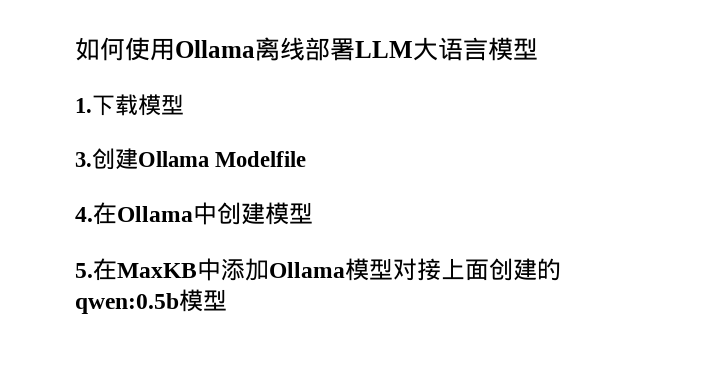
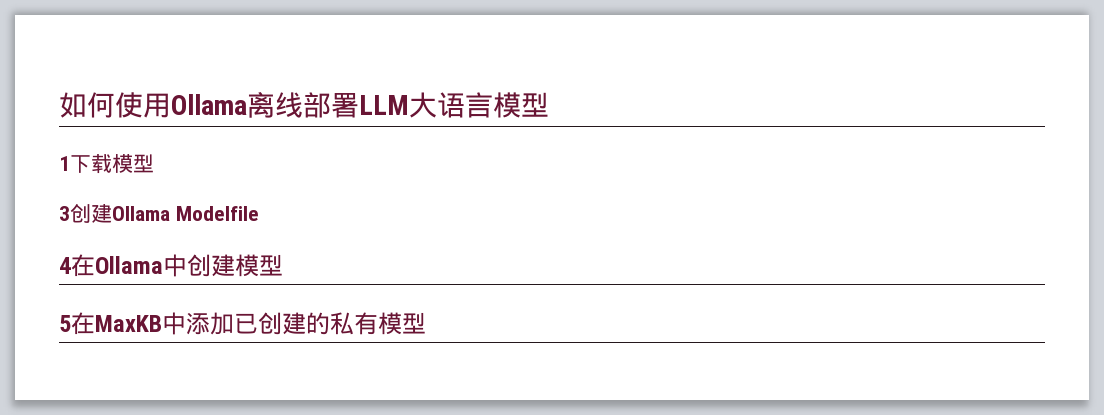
- 1.下载模型
+ 1下载模型
- 3.创建Ollama Modelfile
+ 3创建Ollama Modelfile
- 4.在Ollama中创建模型
+ 4在Ollama中创建模型
- 5.在MaxKB中添加Ollama模型对接上面创建的qwen:0.5b模型
+ 5在MaxKB中添加已创建的私有模型

